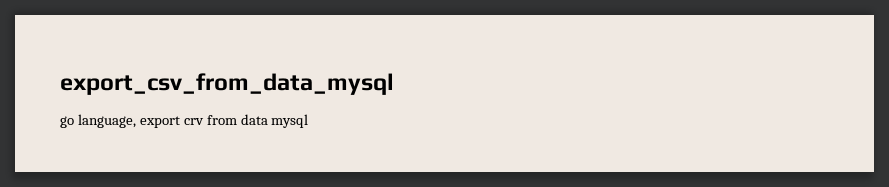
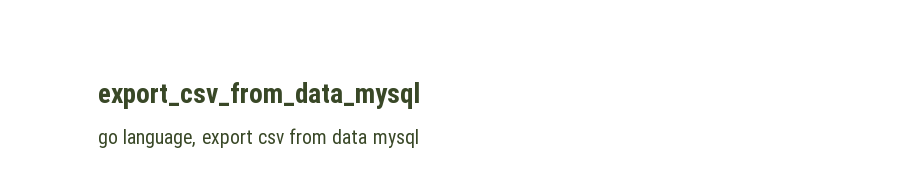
- go language, export crv from data mysql
+ go language, export csv from data mysql

